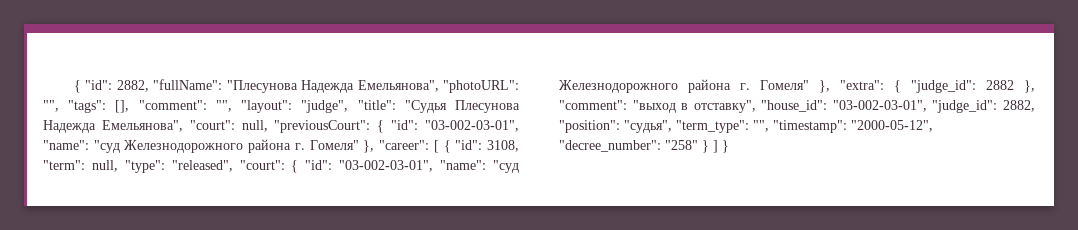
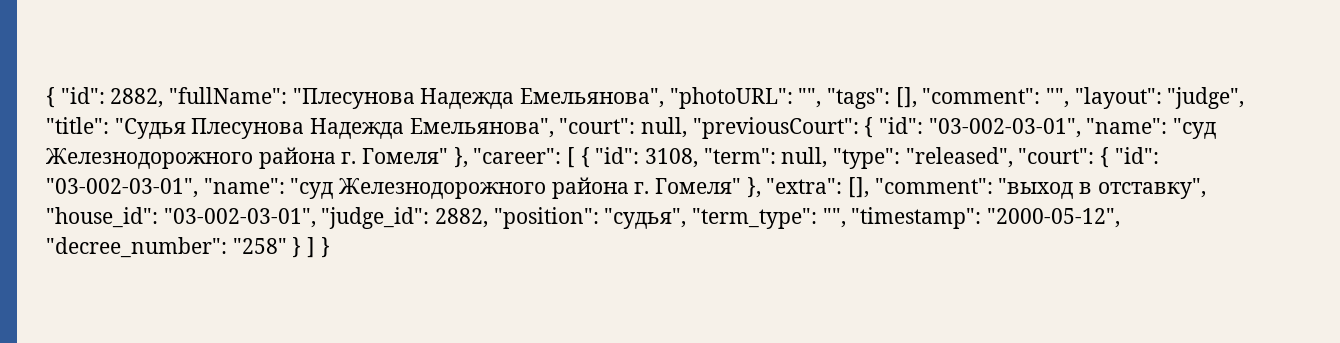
- "суд Железнодорожного района г. Гомеля" }, "extra": { "judge_id": 2882 }, "comment":
+ "суд Железнодорожного района г. Гомеля" }, "extra": [], "comment":

